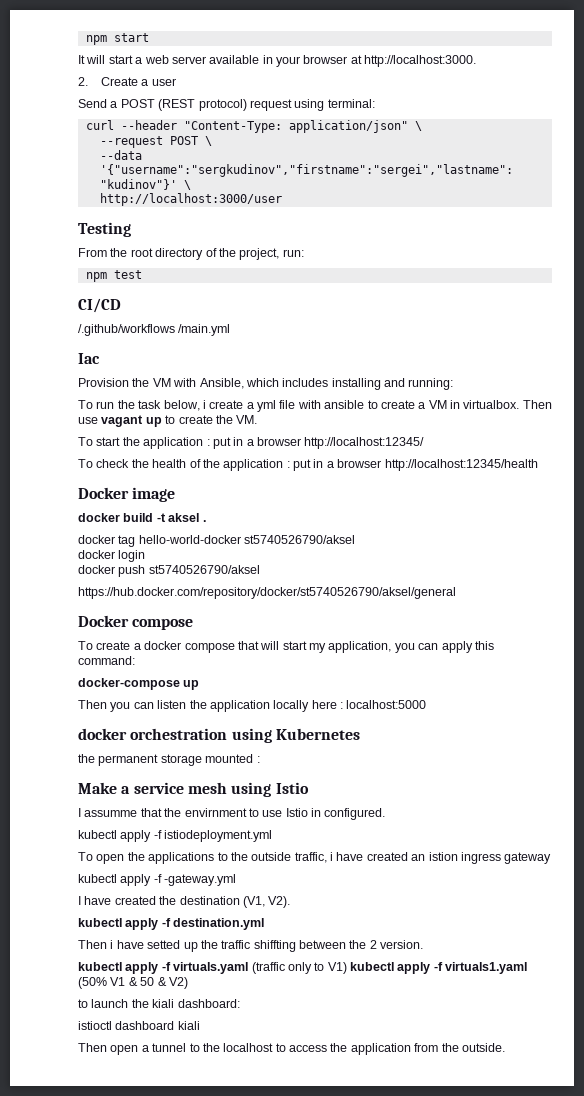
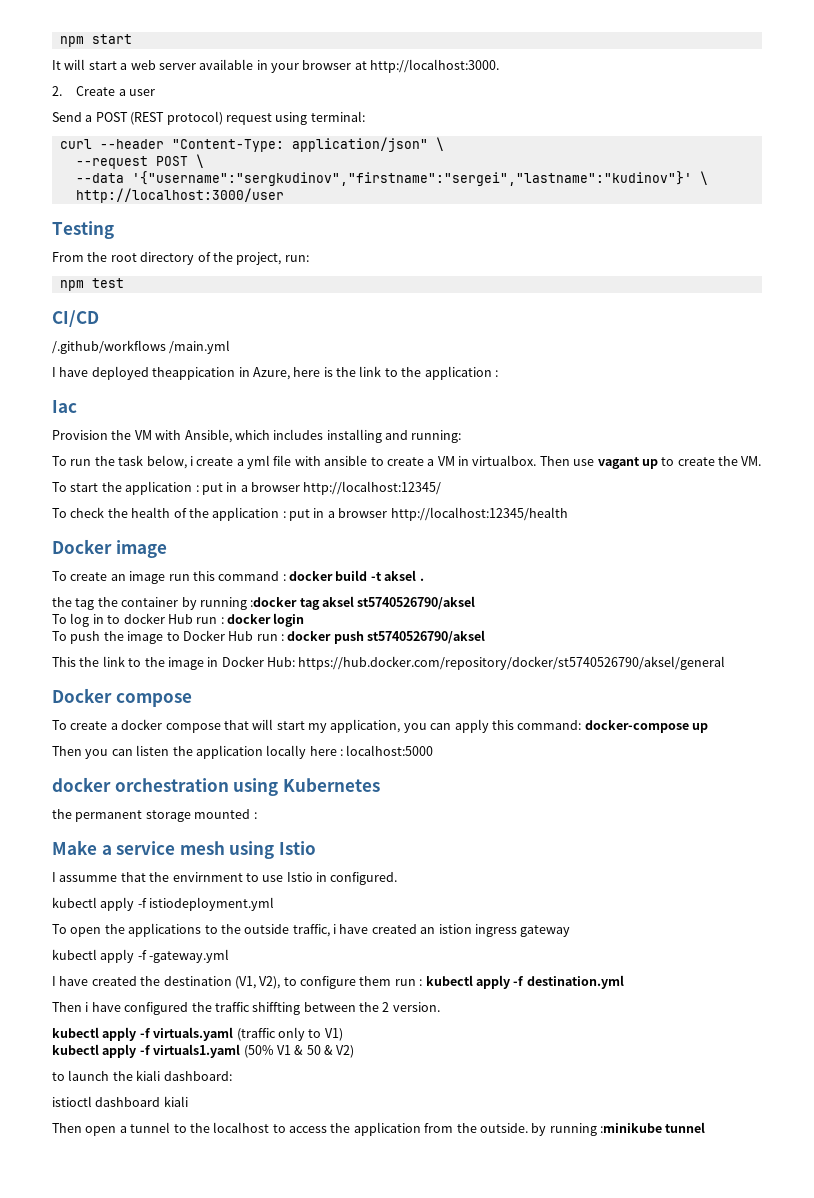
+ I have deployed theappication in Azure, here is the link to the application :
- docker build -t aksel .
+ To create an image run this command : docker build -t aksel .
- docker tag hello-world-docker st5740526790/aksel
- docker login
- docker push st5740526790/aksel
- https://hub.docker.com/repository/docker/st5740526790/aksel/general
+ the tag the container by running :docker tag aksel st5740526790/aksel
+ To log in to docker Hub run : docker login
+ To push the image to Docker Hub run : docker push st5740526790/aksel
+ This the link to the image in Docker Hub: https://hub.docker.com/repository/docker/st5740526790/aksel/general
- To create a docker compose that will start my application, you can apply this command:
- docker-compose up
+ To create a docker compose that will start my application, you can apply this command: docker-compose up
- I have created the destination (V1, V2).
- kubectl apply -f destination.yml
+ I have created the destination (V1, V2), to configure them run : kubectl apply -f destination.yml
- Then i have setted up the traffic shiffting between the 2 version.
+ Then i have configured the traffic shiffting between the 2 version.
- kubectl apply -f virtuals.yaml (traffic only to V1) kubectl apply -f virtuals1.yaml (50% V1 & 50 & V2)
+ kubectl apply -f virtuals.yaml (traffic only to V1)
+ kubectl apply -f virtuals1.yaml (50% V1 & 50 & V2)
- Then open a tunnel to the localhost to access the application from the outside.
+ Then open a tunnel to the localhost to access the application from the outside. by running :minikube tunnel

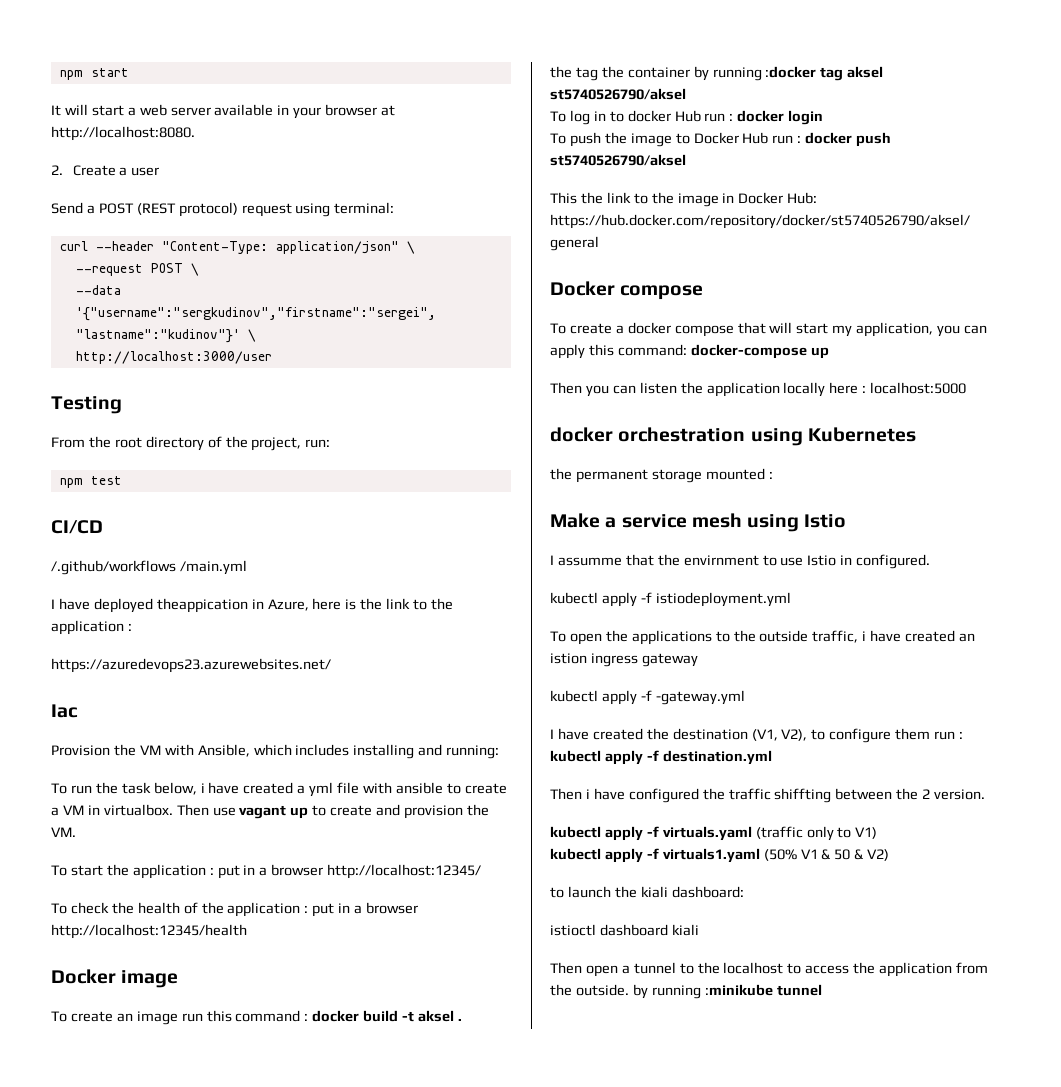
- It will start a web server available in your browser at http://localhost:3000.
+ It will start a web server available in your browser at http://localhost:8080.
+ https://azuredevops23.azurewebsites.net/
- To run the task below, i create a yml file with ansible to create a VM in virtualbox.
+ To run the task below, i have created a yml file with ansible to create a VM in virtualbox.
- Then use vagant up to create the VM.
+ Then use vagant up to create and provision the VM.

